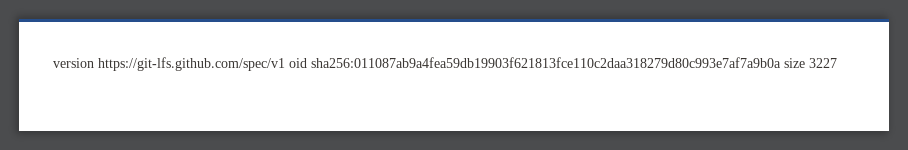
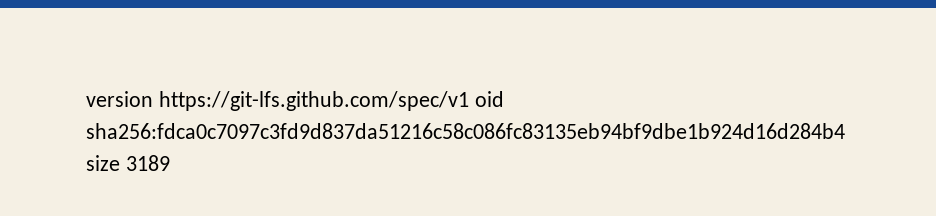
- version https://git-lfs.github.com/spec/v1 oid sha256:011087ab9a4fea59db19903f621813fce110c2daa318279d80c993e7af7a9b0a size 3227
+ version https://git-lfs.github.com/spec/v1 oid sha256:fdca0c7097c3fd9d837da51216c58c086fc83135eb94bf9dbe1b924d16d284b4 size 3189

